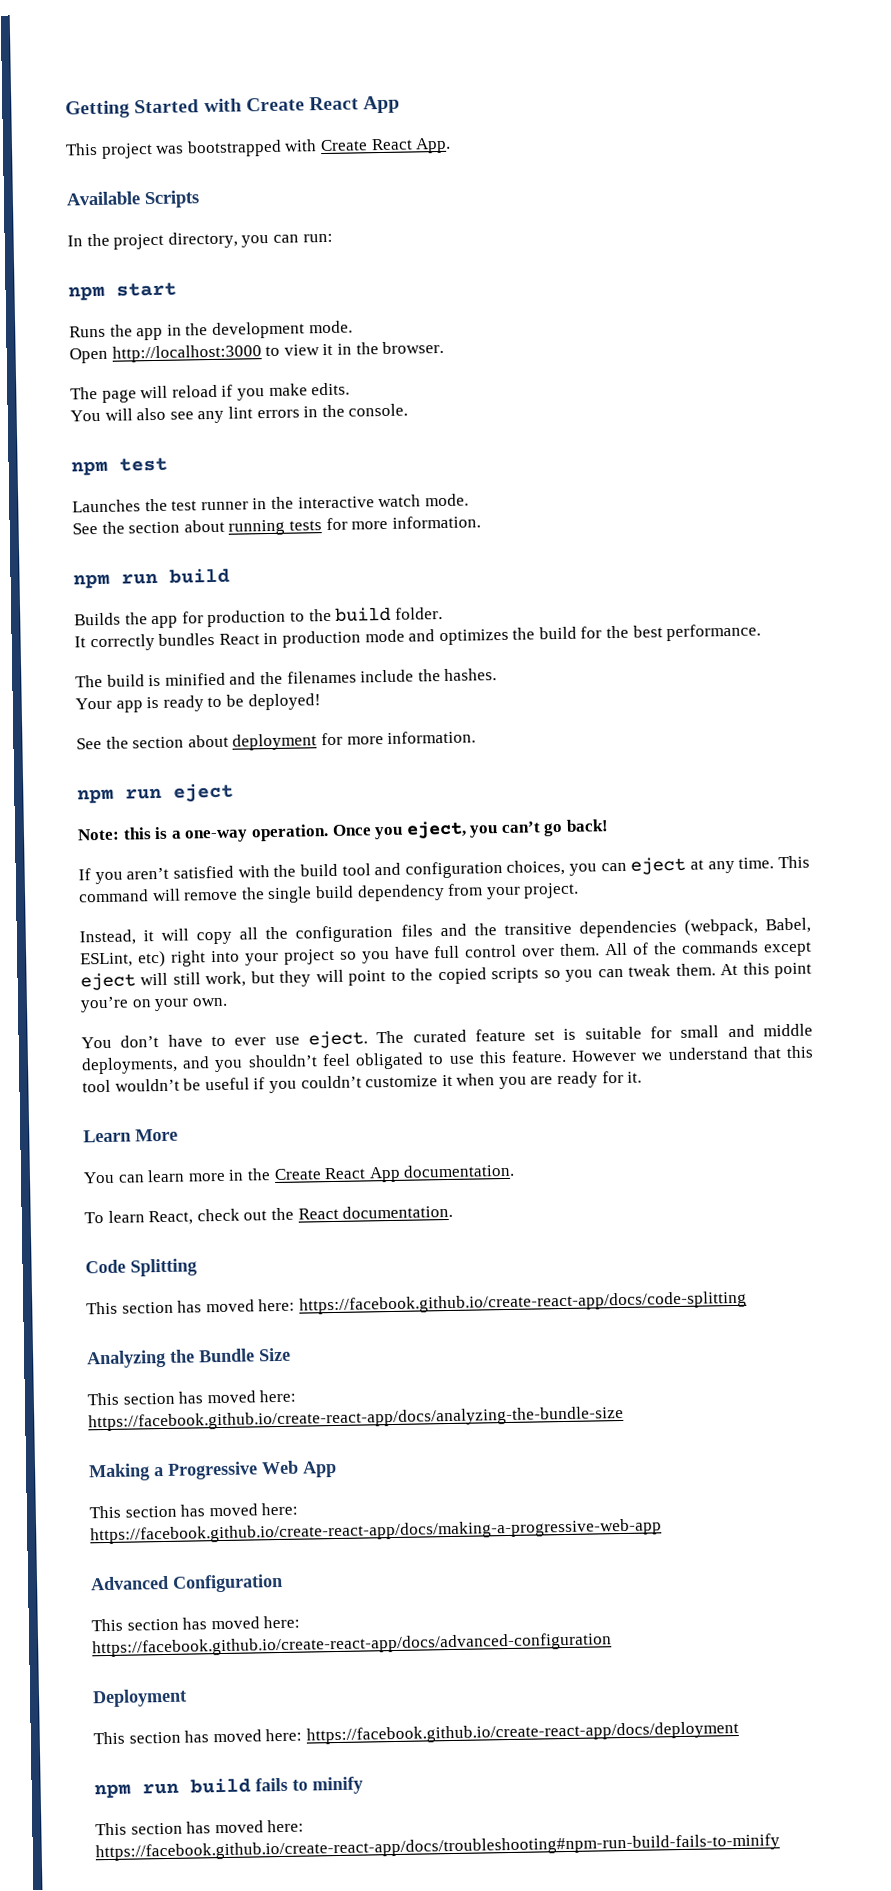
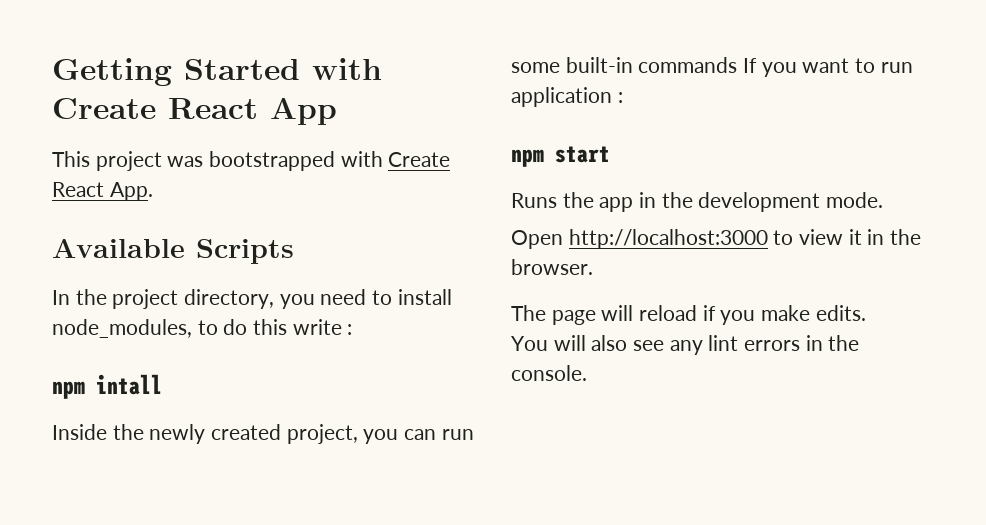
- In the project directory, you can run:
+ In the project directory, you need to install node_modules, to do this write :
+ npm intall
+ Inside the newly created project, you can run some built-in commands If you want to run application :
- npm test
- Launches the test runner in the interactive watch mode.
- See the section about running tests for more information.
- npm run build
- Builds the app for production to the build folder.
- It correctly bundles React in production mode and optimizes the build for the best performance.
- The build is minified and the filenames include the hashes.
- Your app is ready to be deployed!
- See the section about deployment for more information.
- npm run eject
- Note: this is a one-way operation. Once you eject, you can’t go back!
- If you aren’t satisfied with the build tool and configuration choices, you can eject at any time. This command will remove the single build dependency from your project.
- Instead, it will copy all the configuration files and the transitive dependencies (webpack, Babel, ESLint, etc) right into your project so you have full control over them. All of the commands except eject will still work, but they will point to the copied scripts so you can tweak them. At this point you’re on your own.
- You don’t have to ever use eject. The curated feature set is suitable for small and middle deployments, and you shouldn’t feel obligated to use this feature. However we understand that this tool wouldn’t be useful if you couldn’t customize it when you are ready for it.
- Learn More
- You can learn more in the Create React App documentation.
- To learn React, check out the React documentation.
- Code Splitting
- This section has moved here: https://facebook.github.io/create-react-app/docs/code-splitting
- Analyzing the Bundle Size
- This section has moved here: https://facebook.github.io/create-react-app/docs/analyzing-the-bundle-size
- Making a Progressive Web App
- This section has moved here: https://facebook.github.io/create-react-app/docs/making-a-progressive-web-app
- Advanced Configuration
- This section has moved here: https://facebook.github.io/create-react-app/docs/advanced-configuration
- Deployment
- This section has moved here: https://facebook.github.io/create-react-app/docs/deployment
- npm run build fails to minify
- This section has moved here: https://facebook.github.io/create-react-app/docs/troubleshooting#npm-run-build-fails-to-minify

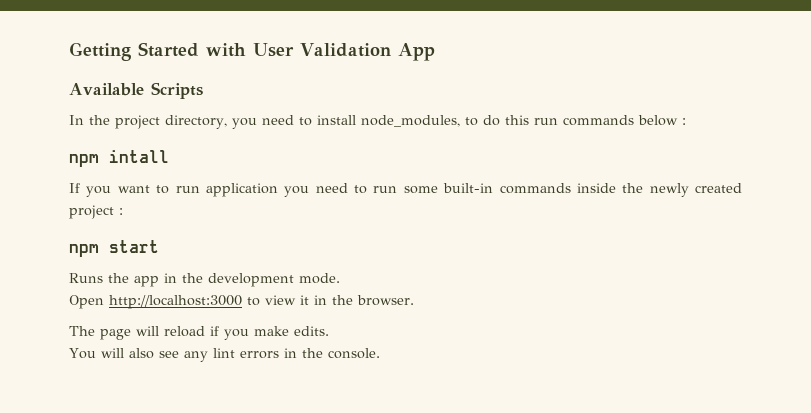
- Getting Started with Create React App
+ Getting Started with User Validation App
- This project was bootstrapped with Create React App.
- In the project directory, you need to install node_modules, to do this write :
+ In the project directory, you need to install node_modules, to do this run commands below :
- Inside the newly created project, you can run some built-in commands If you want to run application :
+ If you want to run application you need to run some built-in commands inside the newly created project :

